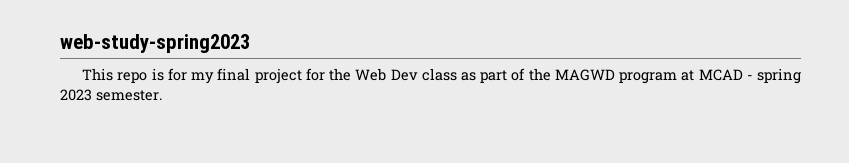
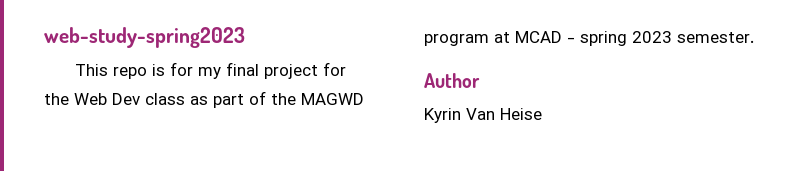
+ Author
+ Kyrin Van Heise

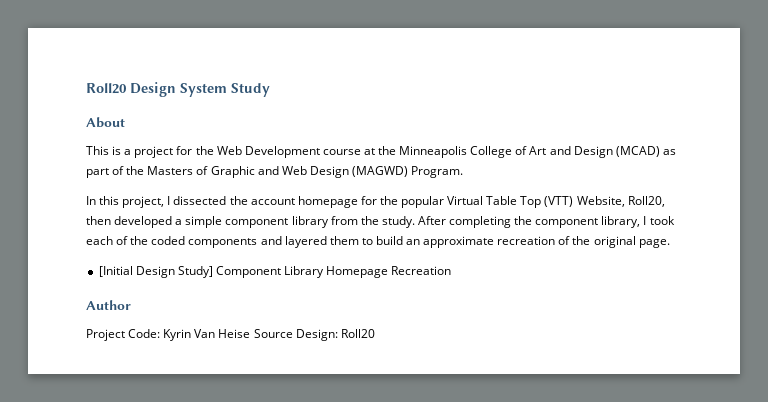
- web-study-spring2023
- This repo is for my final project for the Web Dev class as part of the MAGWD program at MCAD - spring 2023 semester.
+ Roll20 Design System Study
+ About
+ This is a project for the Web Development course at the Minneapolis College of Art and Design (MCAD) as part of the Masters of Graphic and Web Design (MAGWD) Program.
+ In this project, I dissected the account homepage for the popular Virtual Table Top (VTT) Website, Roll20, then developed a simple component library from the study. After completing the component library, I took each of the coded components and layered them to build an approximate recreation of the original page.
+ [Initial Design Study] Component Library Homepage Recreation
- Kyrin Van Heise
+ Project Code: Kyrin Van Heise Source Design: Roll20

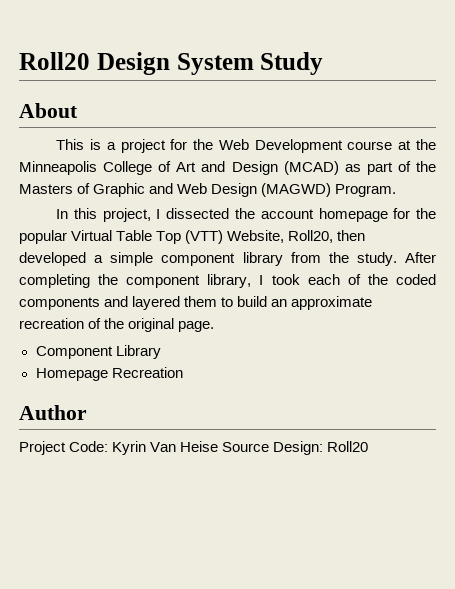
- [Initial Design Study] Component Library Homepage Recreation
+ Component Library
+ Homepage Recreation

